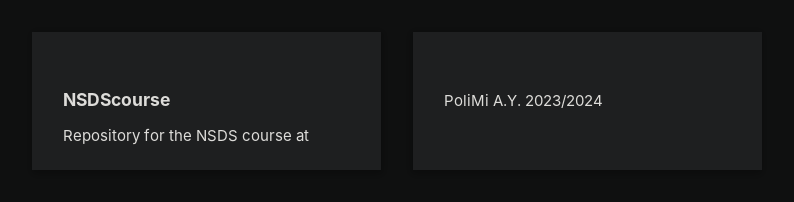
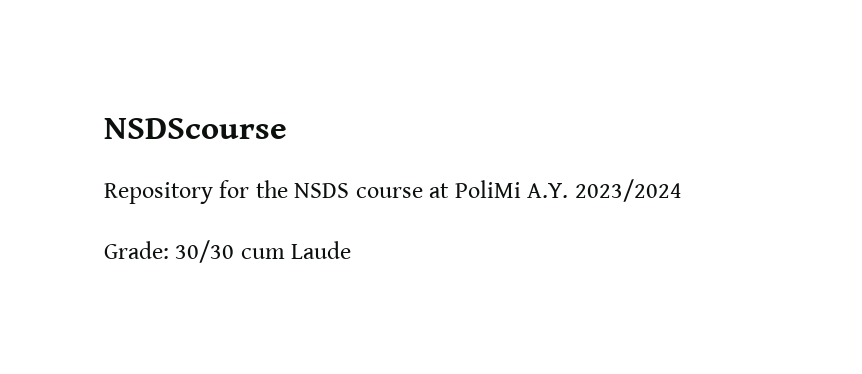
+ Grade: 30/30 cum Laude

